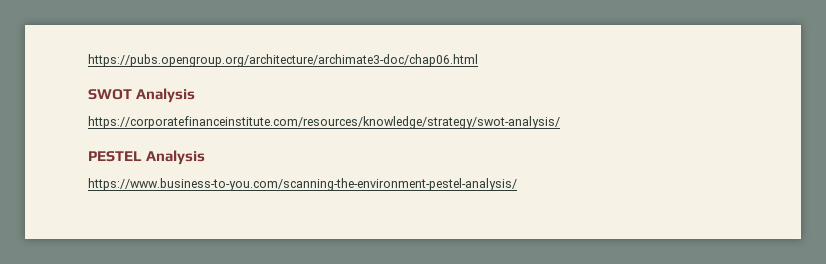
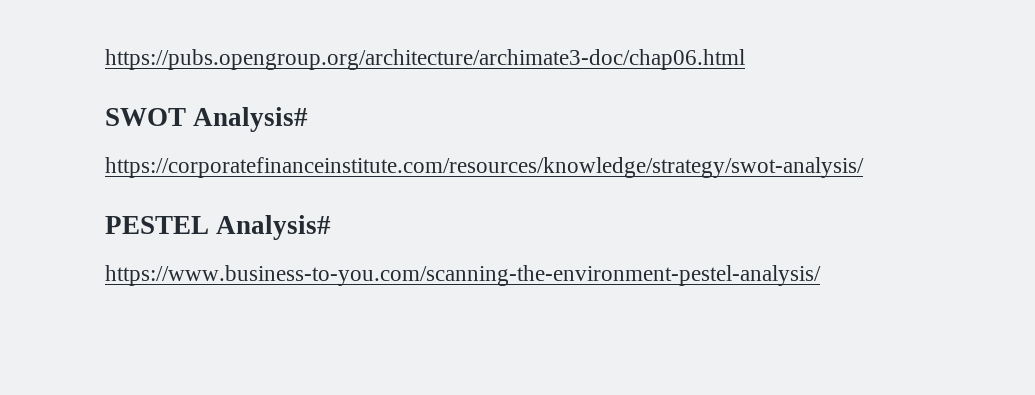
- SWOT Analysis
+ SWOT Analysis#
- PESTEL Analysis
+ PESTEL Analysis#

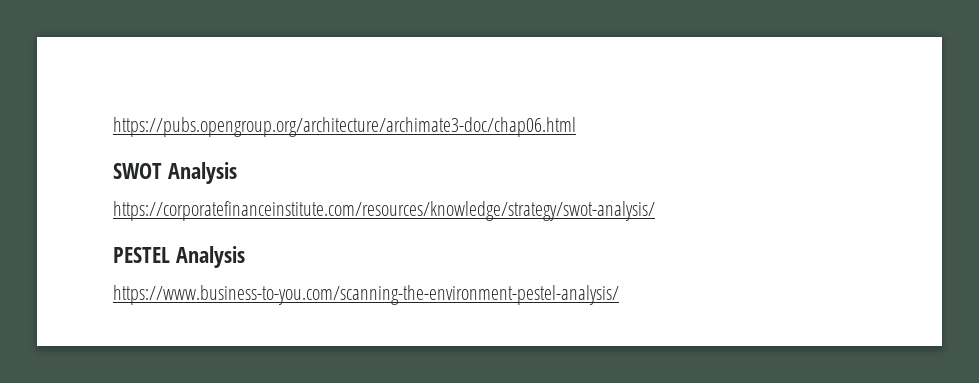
- SWOT Analysis#
+ SWOT Analysis
- PESTEL Analysis#
+ PESTEL Analysis

